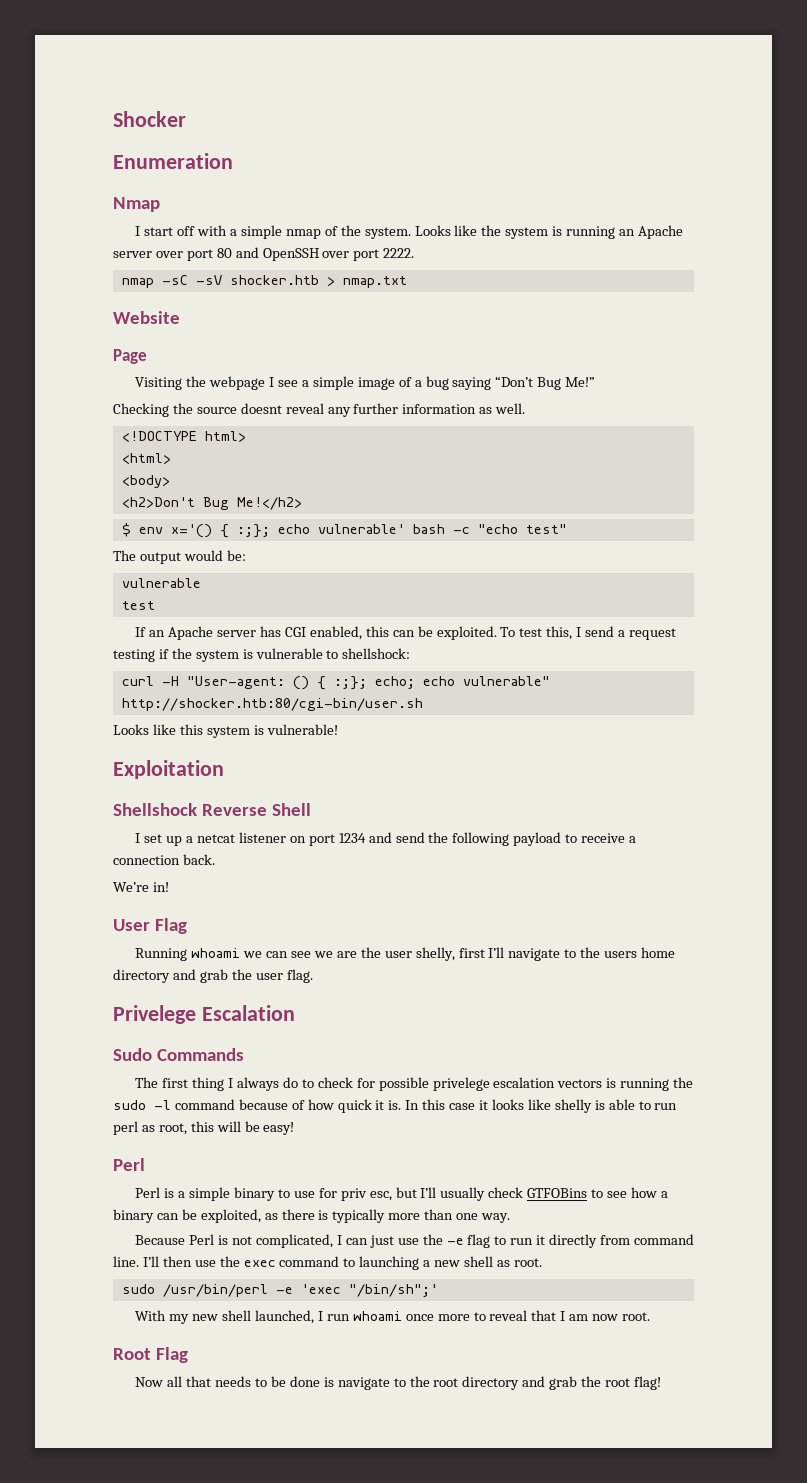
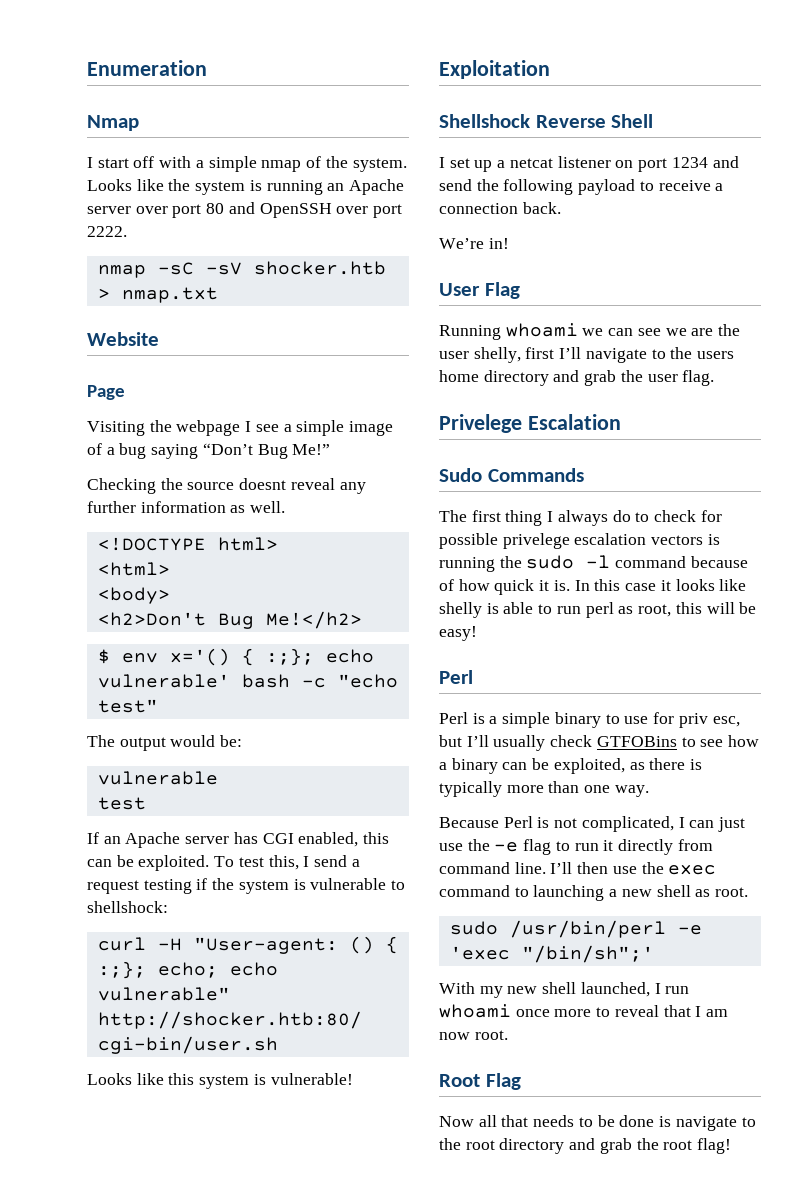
- Shocker

